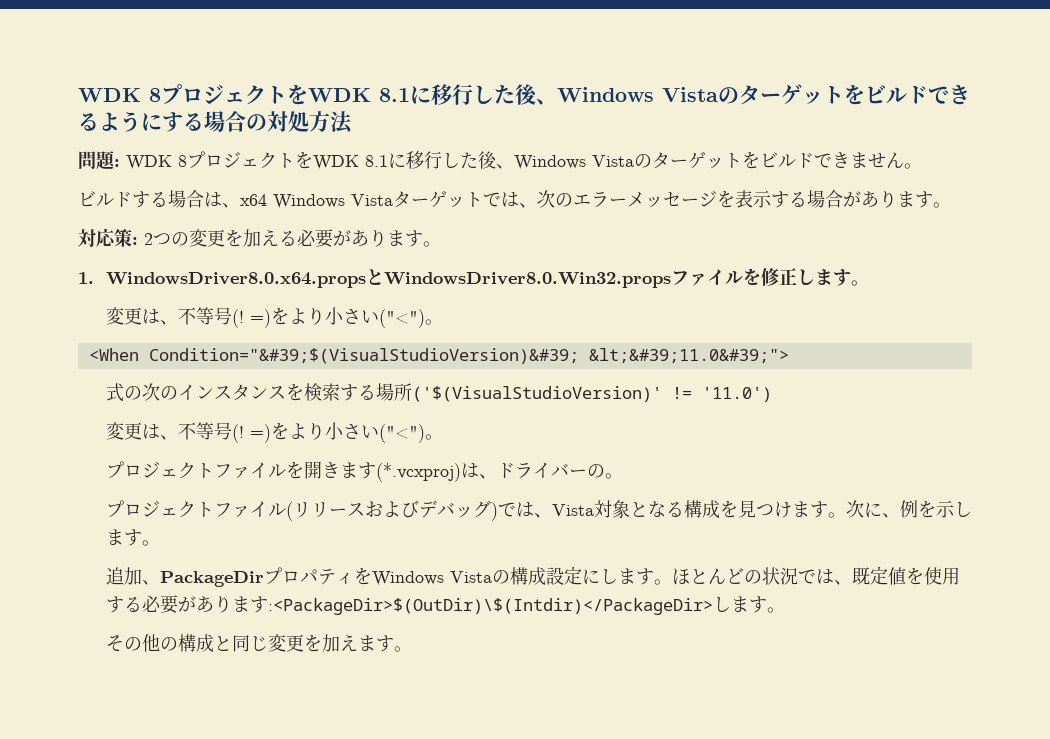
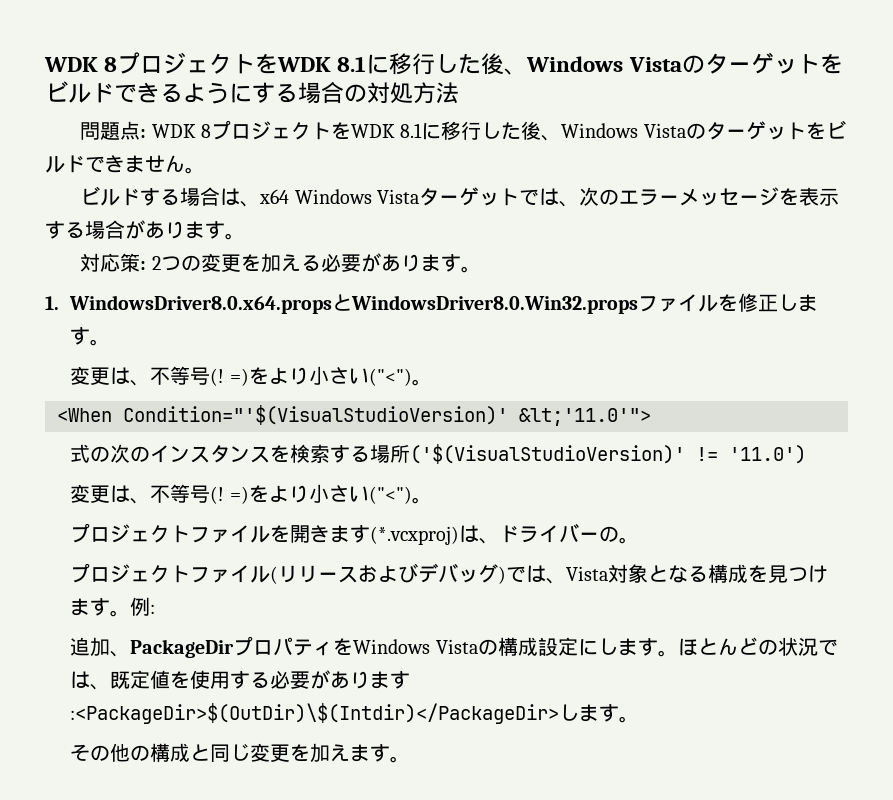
- 問題: WDK 8プロジェクトをWDK 8.1に移行した後、Windows Vistaのターゲットをビルドできません。
+ 問題点: WDK 8プロジェクトをWDK 8.1に移行した後、Windows Vistaのターゲットをビルドできません。
- <When Condition="&#39;$(VisualStudioVersion)&#39; &lt;&#39;11.0&#39;">
+ <When Condition="'$(VisualStudioVersion)' &lt;'11.0'">
- 次に、例を示します。
+ 例:

